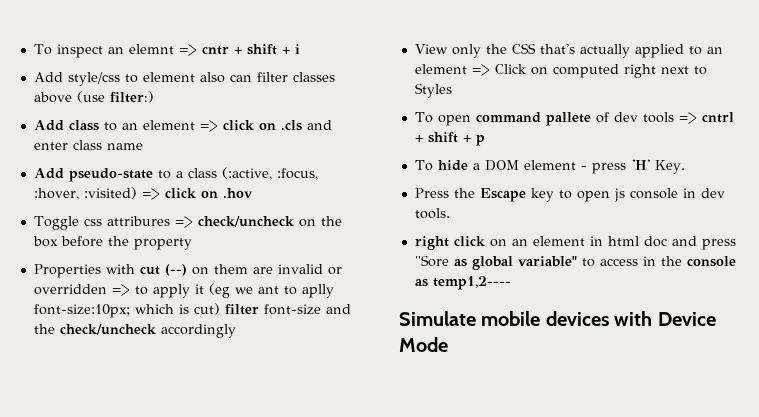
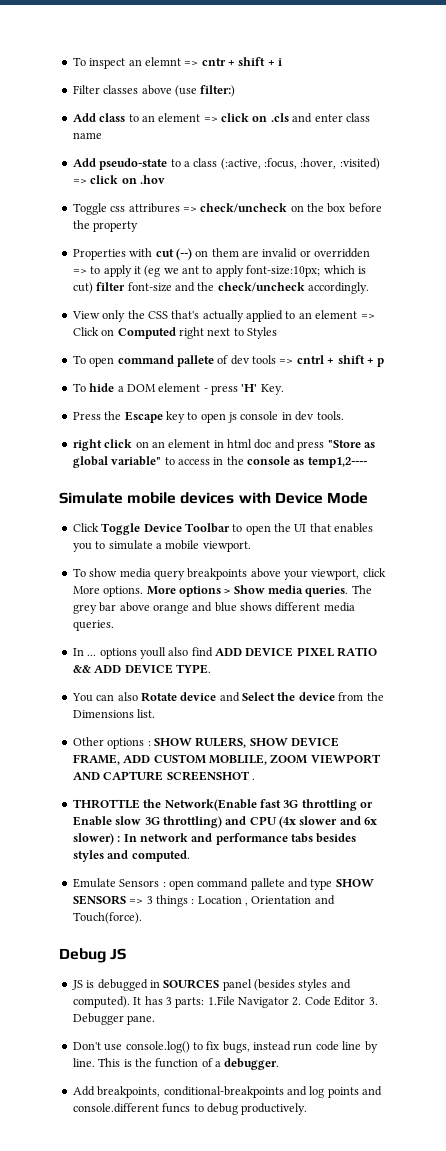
- Add style/css to element also can filter classes above (use filter:)
+ Filter classes above (use filter:)
- Properties with cut (--) on them are invalid or overridden => to apply it (eg we ant to aplly font-size:10px; which is cut) filter font-size and the check/uncheck accordingly
+ Properties with cut (--) on them are invalid or overridden => to apply it (eg we ant to apply font-size:10px; which is cut) filter font-size and the check/uncheck accordingly.
- View only the CSS that's actually applied to an element => Click on computed right next to Styles
+ View only the CSS that's actually applied to an element => Click on Computed right next to Styles
- right click on an element in html doc and press "Sore as global variable" to access in the console as temp1,2----
+ right click on an element in html doc and press "Store as global variable" to access in the console as temp1,2----
+ Click Toggle Device Toolbar to open the UI that enables you to simulate a mobile viewport.
+ To show media query breakpoints above your viewport, click More options. More options > Show media queries. The grey bar above orange and blue shows different media queries.
+ In ... options youll also find ADD DEVICE PIXEL RATIO && ADD DEVICE TYPE.
+ You can also Rotate device and Select the device from the Dimensions list.
+ Other options : SHOW RULERS, SHOW DEVICE FRAME, ADD CUSTOM MOBLILE, ZOOM VIEWPORT AND CAPTURE SCREENSHOT .
+ THROTTLE the Network(Enable fast 3G throttling or Enable slow 3G throttling) and CPU (4x slower and 6x slower) : In network and performance tabs besides styles and computed.
+ Emulate Sensors : open command pallete and type SHOW SENSORS => 3 things : Location , Orientation and Touch(force).
+ Debug JS
+ JS is debugged in SOURCES panel (besides styles and computed). It has 3 parts: 1.File Navigator 2. Code Editor 3. Debugger pane.
+ Don't use console.log() to fix bugs, instead run code line by line. This is the function of a debugger.
+ Add breakpoints, conditional-breakpoints and log points and console.different funcs to debug productively.

